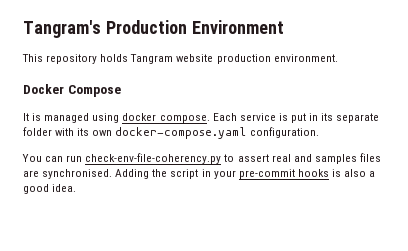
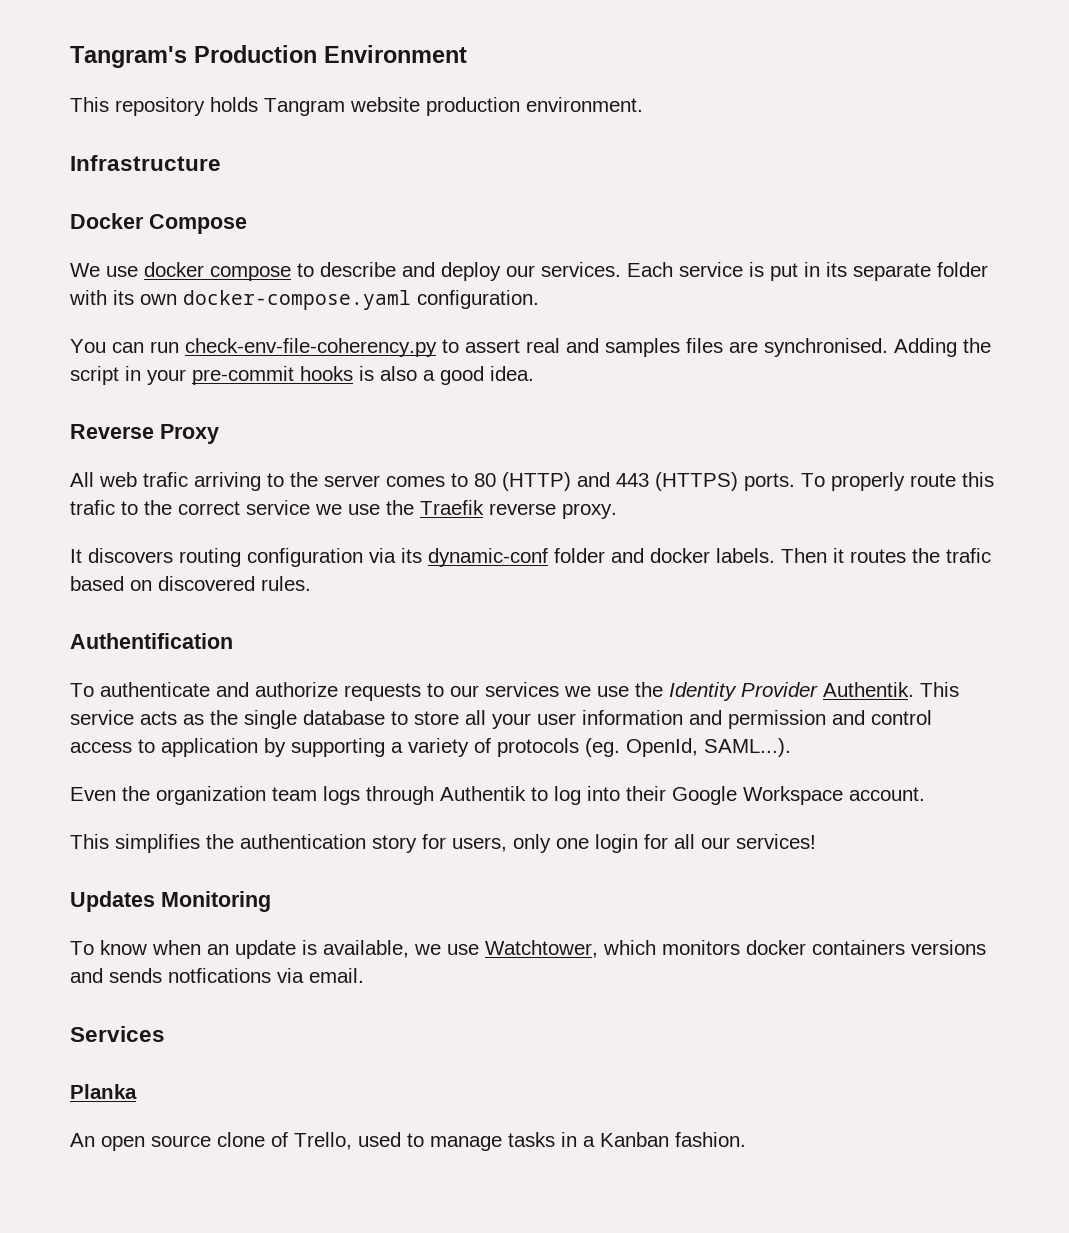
+ Infrastructure
- It is managed using docker compose.
+ We use docker compose to describe and deploy our services.
+ Reverse Proxy
+ All web trafic arriving to the server comes to 80 (HTTP) and 443 (HTTPS) ports. To properly route this trafic to the correct service we use the Traefik reverse proxy.
+ It discovers routing configuration via its dynamic-conf folder and docker labels. Then it routes the trafic based on discovered rules.
+ Authentification
+ To authenticate and authorize requests to our services we use the Identity Provider Authentik. This service acts as the single database to store all your user information and permission and control access to application by supporting a variety of protocols (eg. OpenId, SAML...).
+ Even the organization team logs through Authentik to log into their Google Workspace account.
+ This simplifies the authentication story for users, only one login for all our services!
+ Updates Monitoring
+ To know when an update is available, we use Watchtower, which monitors docker containers versions and sends notfications via email.
+ Services
+ Planka
+ An open source clone of Trello, used to manage tasks in a Kanban fashion.

